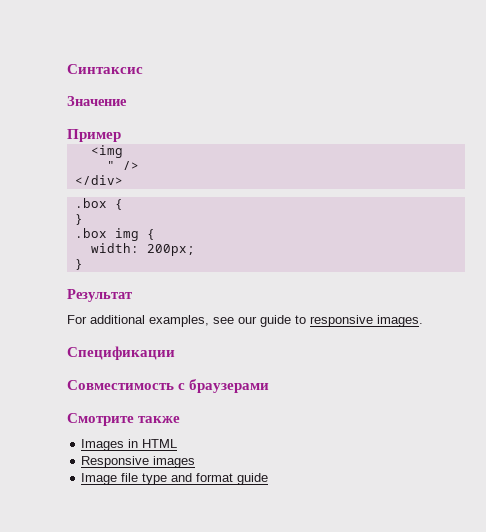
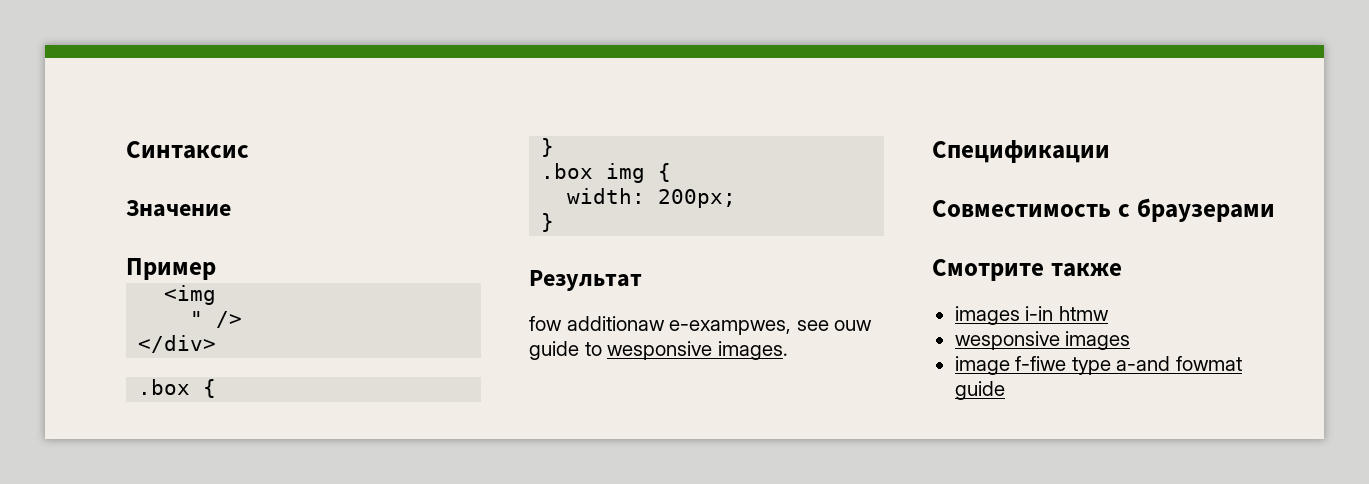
- For additional examples, see our guide to responsive images.
+ fow additionaw e-exampwes, see ouw guide to wesponsive images.
- Images in HTML
- Responsive images
- Image file type and format guide
+ images i-in htmw
+ wesponsive images
+ image f-fiwe type a-and fowmat guide

